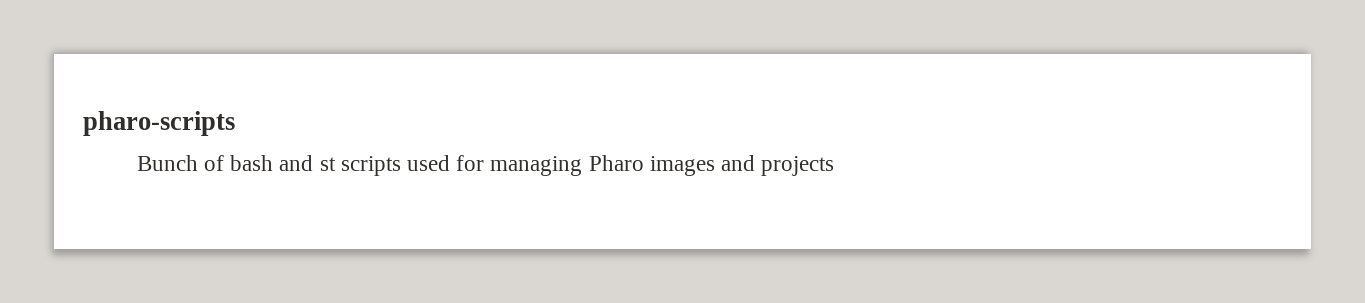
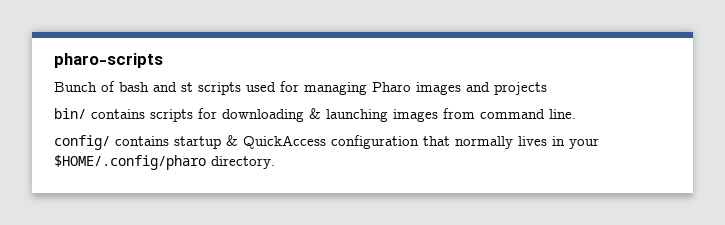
+ bin/ contains scripts for downloading & launching images from command line.
+ config/ contains startup & QuickAccess configuration that normally lives in your $HOME/.config/pharo directory.

